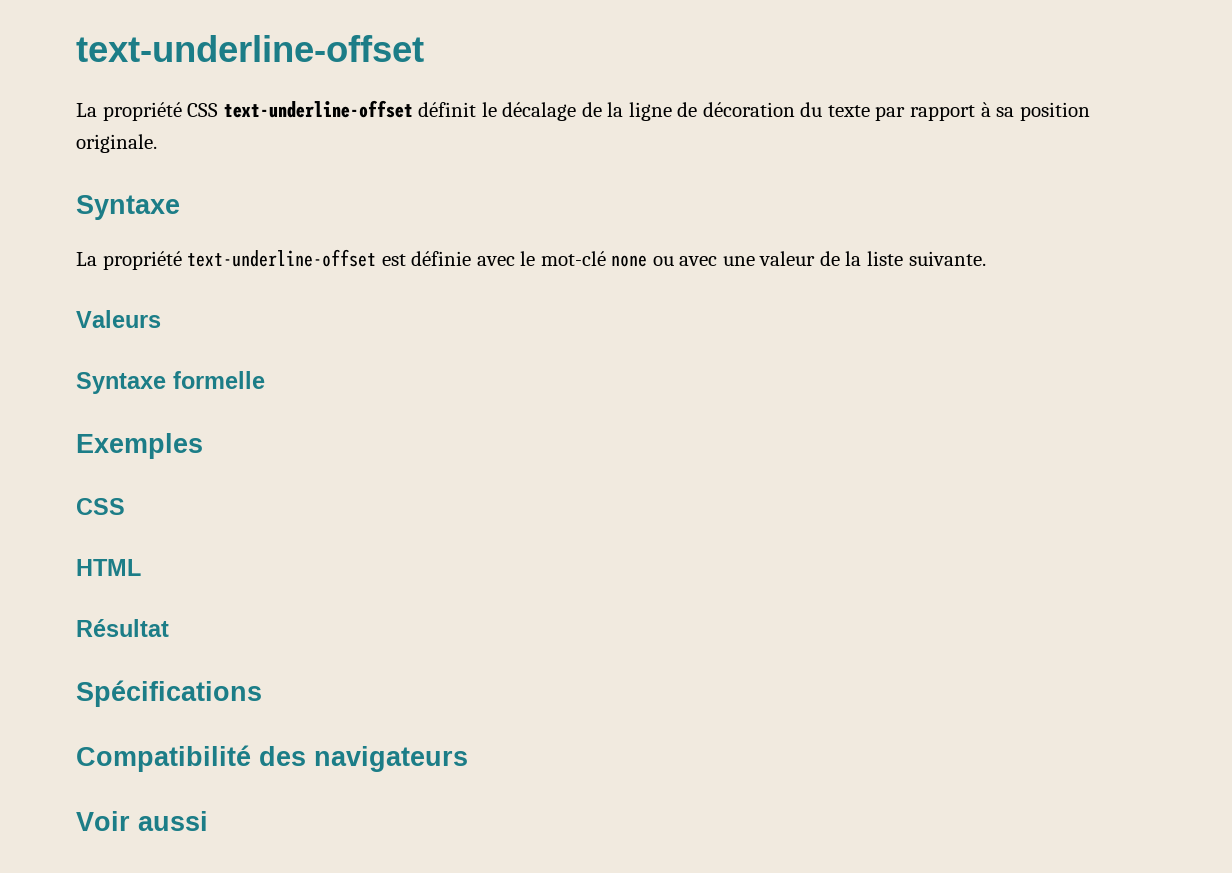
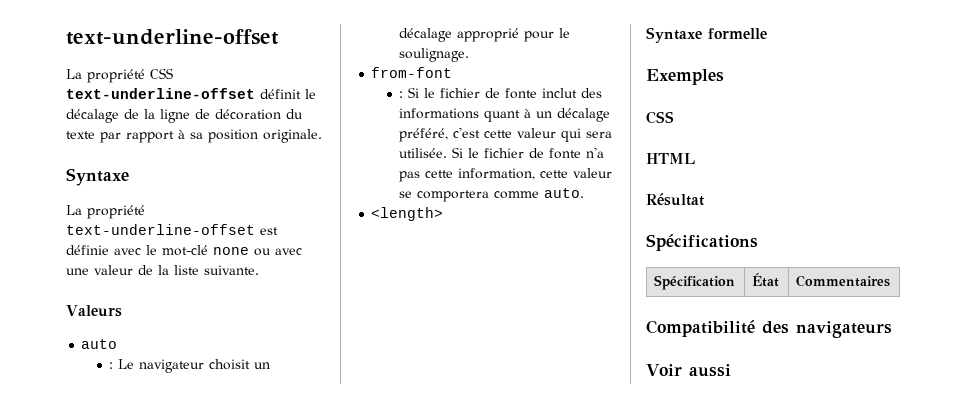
+ auto
+ : Le navigateur choisit un décalage approprié pour le soulignage.
+ from-font
+ : Si le fichier de fonte inclut des informations quant à un décalage préféré, c'est cette valeur qui sera utilisée. Si le fichier de fonte n'a pas cette information, cette valeur se comportera comme auto.
+ <length>
+ Spécification | État | Commentaires

